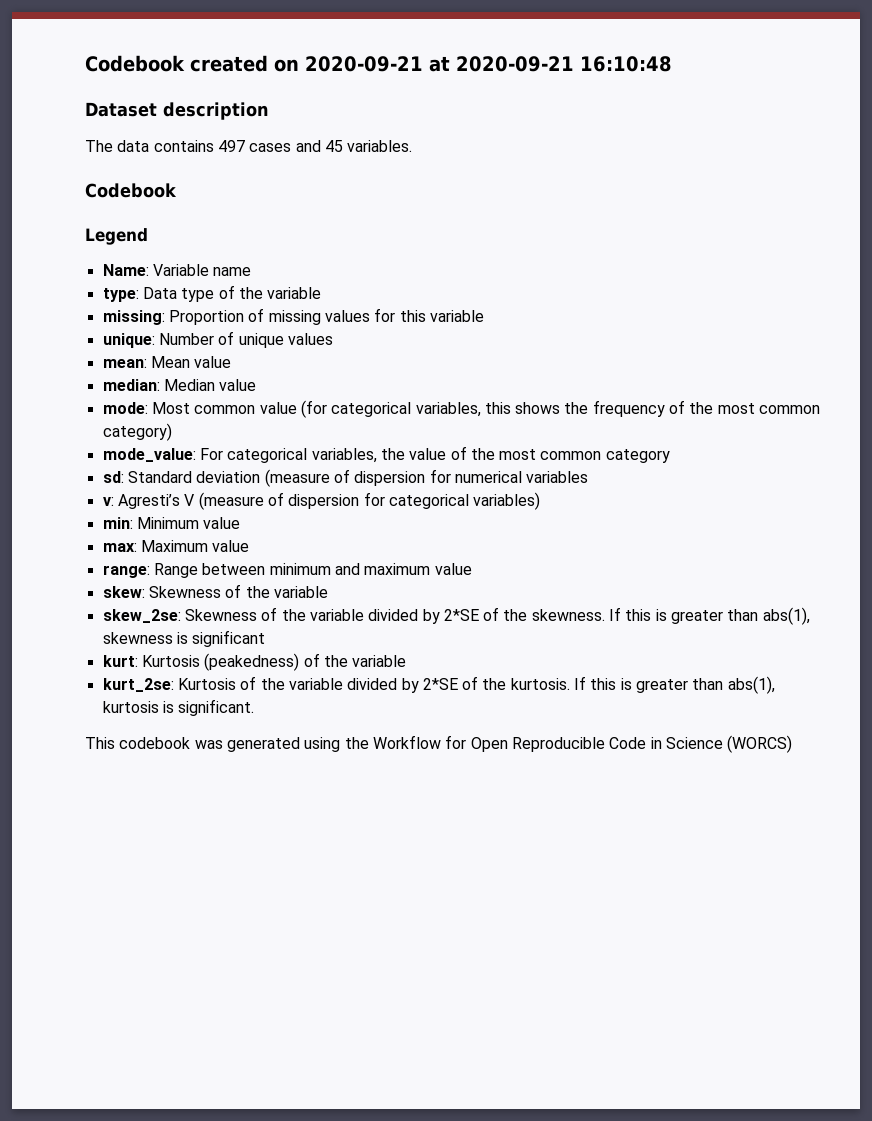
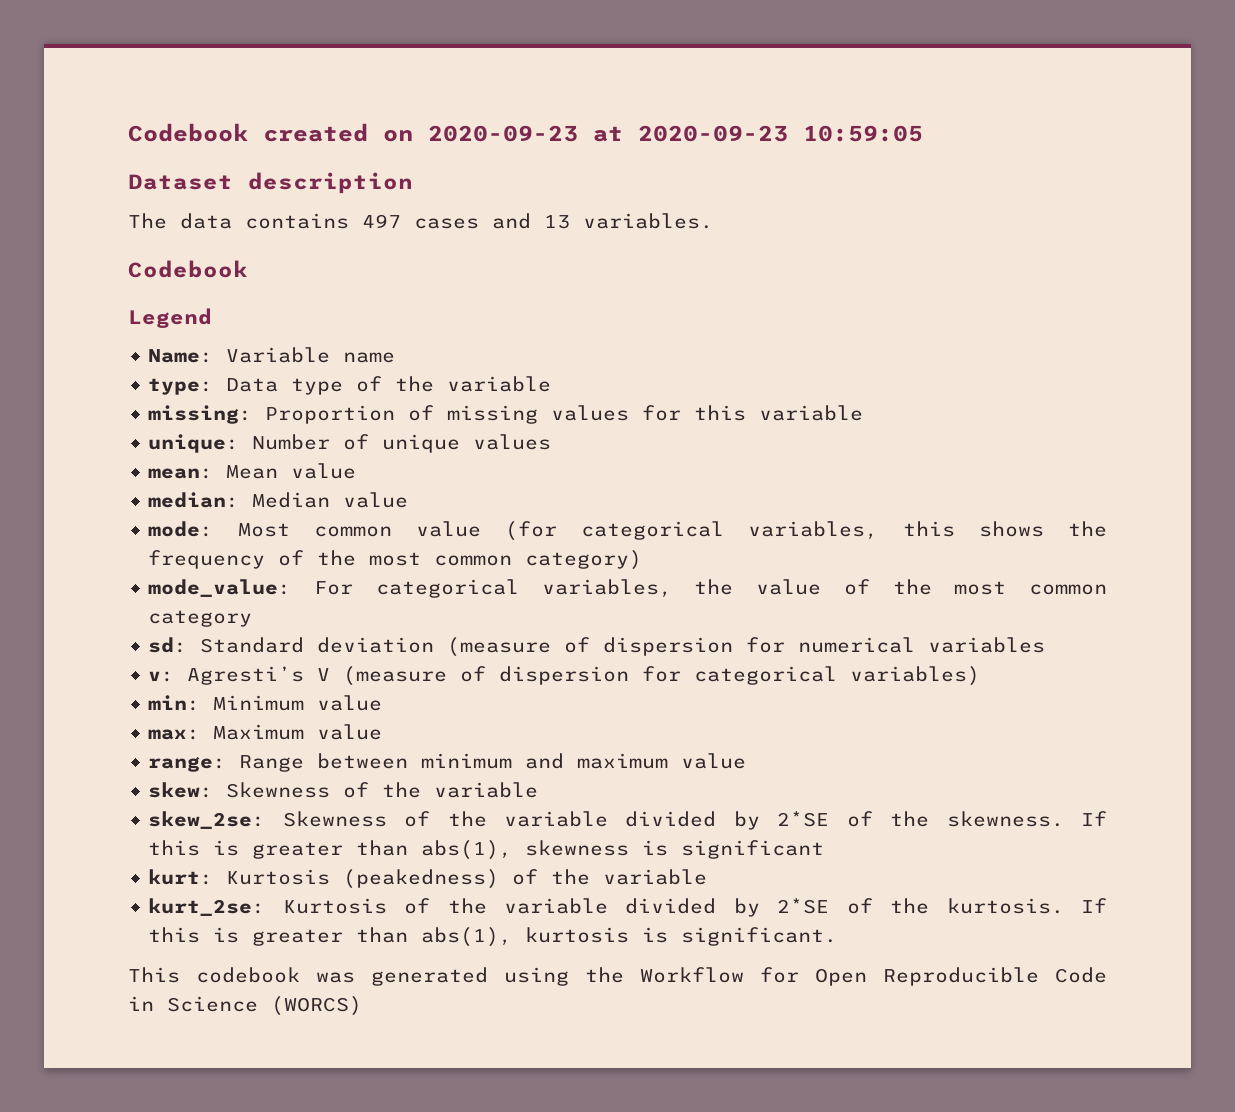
- Codebook created on 2020-09-21 at 2020-09-21 16:10:48
+ Codebook created on 2020-09-23 at 2020-09-23 10:59:05
- The data contains 497 cases and 45 variables.
+ The data contains 497 cases and 13 variables.

